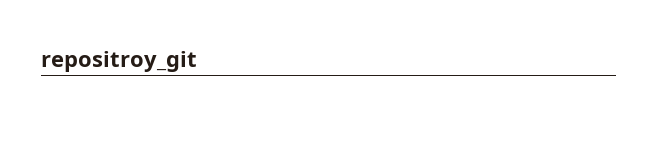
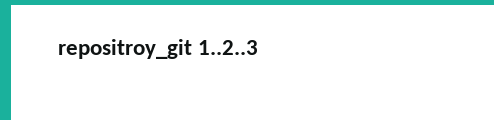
- repositroy_git
+ repositroy_git 1..2..3

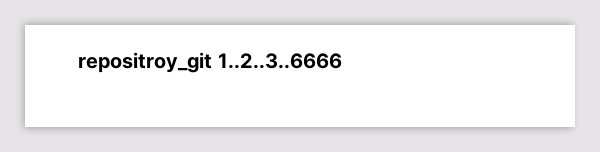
- repositroy_git 1..2..3
+ repositroy_git 1..2..3..6666

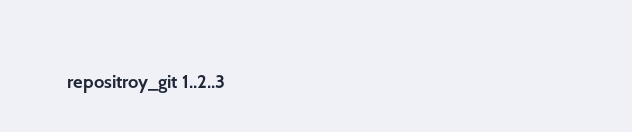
- repositroy_git 1..2..3..6666
+ repositroy_git 1..2..3

